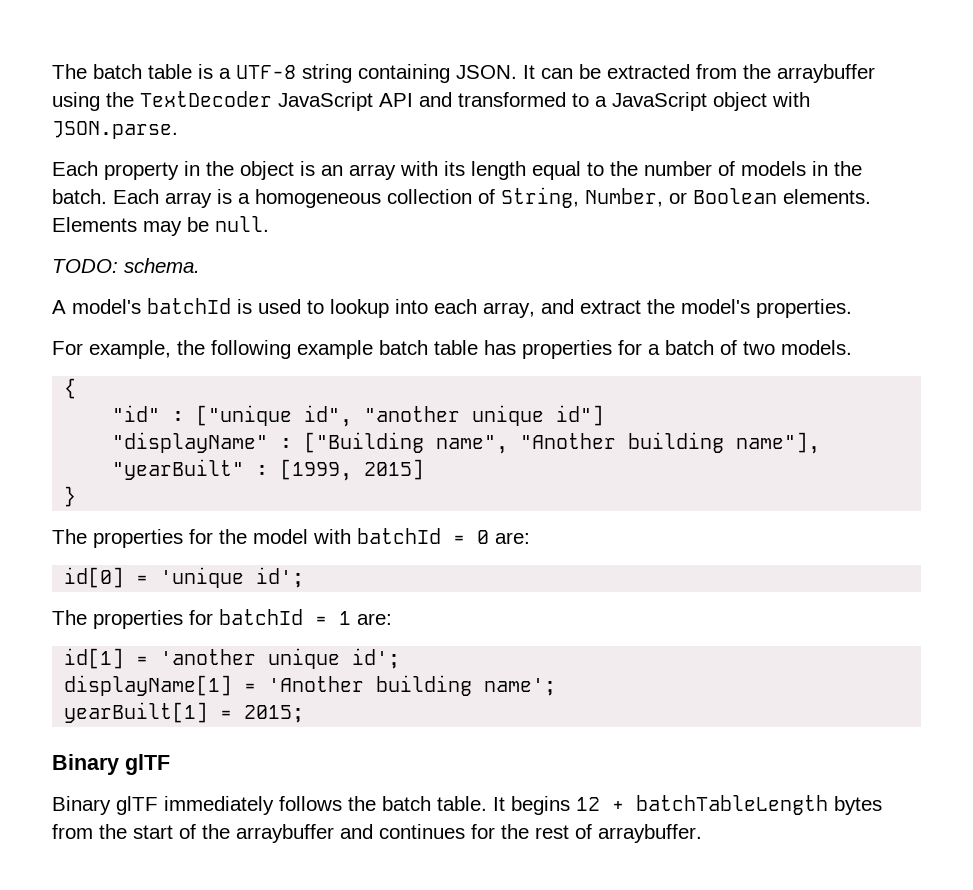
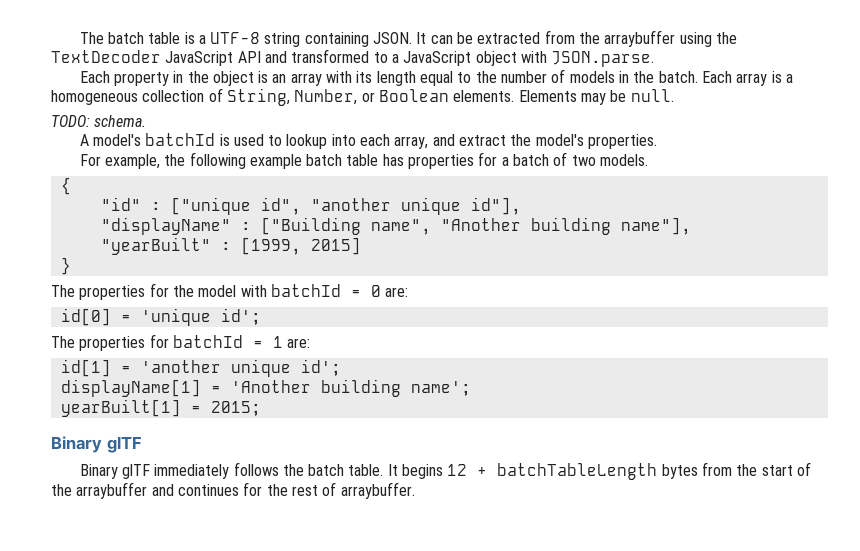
- "id" : ["unique id", "another unique id"]
+ "id" : ["unique id", "another unique id"],

